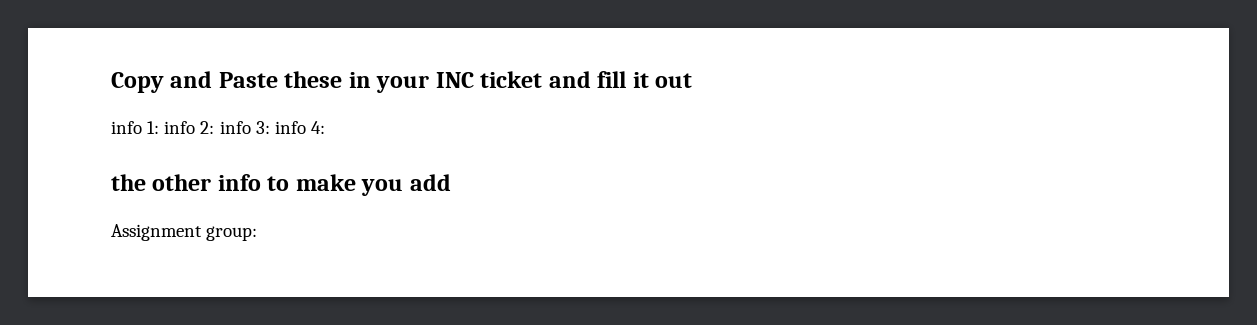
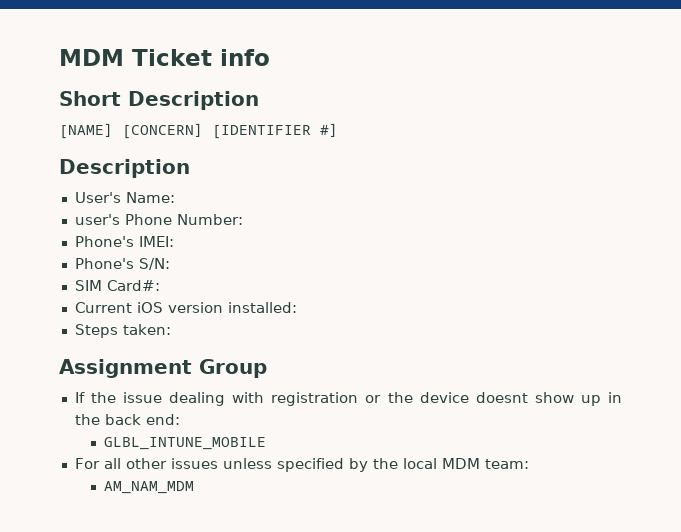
- Copy and Paste these in your INC ticket and fill it out
- info 1: info 2: info 3: info 4:
- the other info to make you add
- Assignment group:
+ MDM Ticket info
+ Short Description
+ [NAME] [CONCERN] [IDENTIFIER #]
+ Description
+ User's Name:
+ user's Phone Number:
+ Phone's IMEI:
+ Phone's S/N:
+ SIM Card#:
+ Current iOS version installed:
+ Steps taken:
+ Assignment Group
+ If the issue dealing with registration or the device doesnt show up in the back end:
+ GLBL_INTUNE_MOBILE
+ For all other issues unless specified by the local MDM team:
+ AM_NAM_MDM

